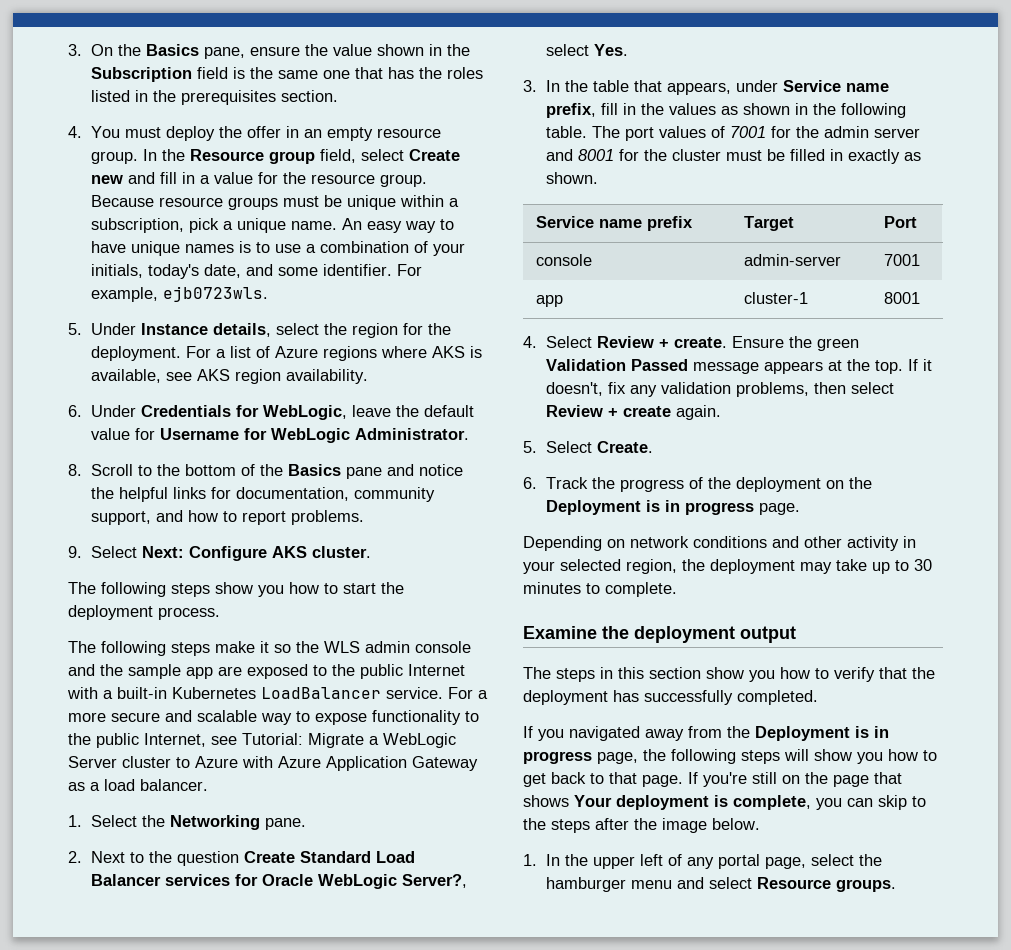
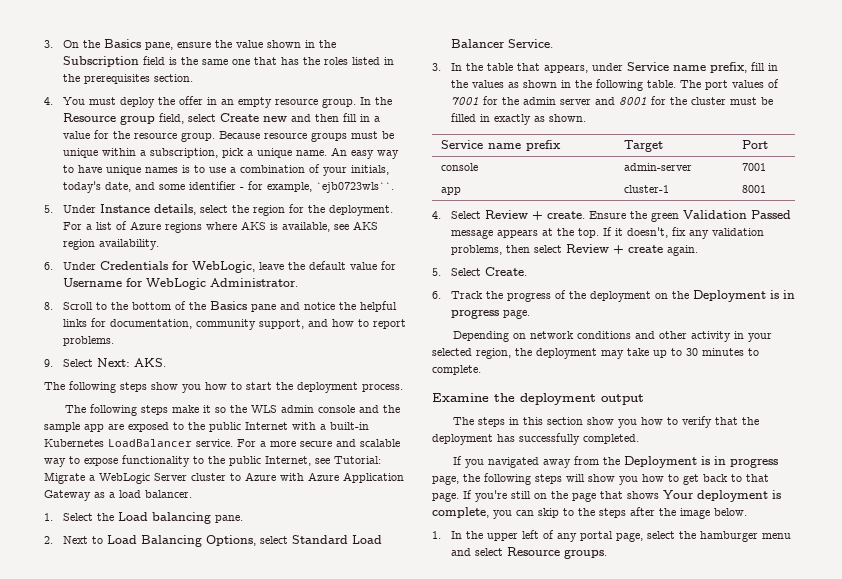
- In the Resource group field, select Create new and fill in a value for the resource group.
+ In the Resource group field, select Create new and then fill in a value for the resource group.
- An easy way to have unique names is to use a combination of your initials, today's date, and some identifier. For example, ejb0723wls.
+ An easy way to have unique names is to use a combination of your initials, today's date, and some identifier - for example, `ejb0723wls``.
- 9. Select Next: Configure AKS cluster.
+ 9. Select Next: AKS.
- 1. Select the Networking pane.
+ 1. Select the Load balancing pane.
- 2. Next to the question Create Standard Load Balancer services for Oracle WebLogic Server?, select Yes.
+ 2. Next to Load Balancing Options, select Standard Load Balancer Service.

